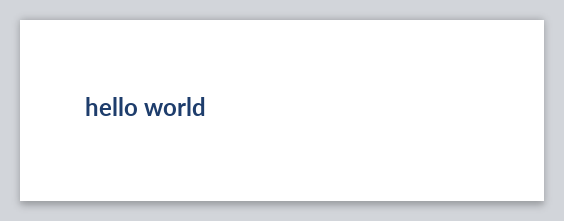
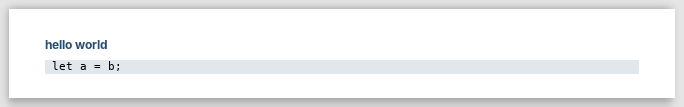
+ let a = b;

